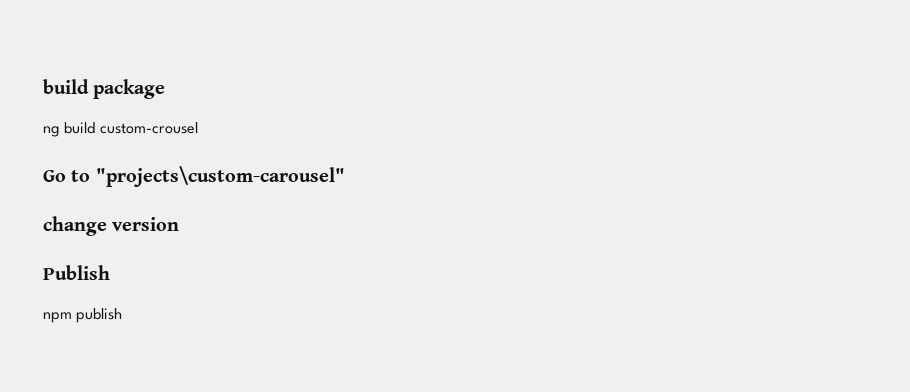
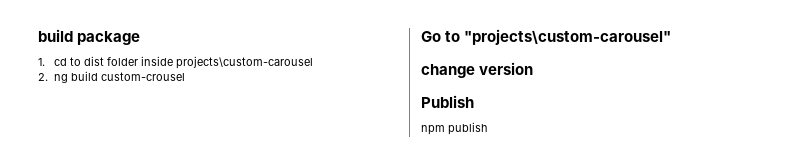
- ng build custom-crousel
+ 1. cd to dist folder inside projects\custom-carousel
+ 2. ng build custom-crousel

